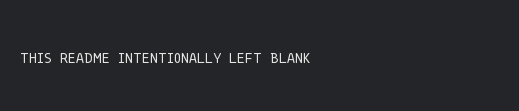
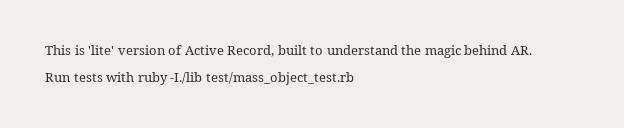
- THIS README INTENTIONALLY LEFT BLANK
+ This is 'lite' version of Active Record, built to understand the magic behind AR.
+ Run tests with ruby -I./lib test/mass_object_test.rb

